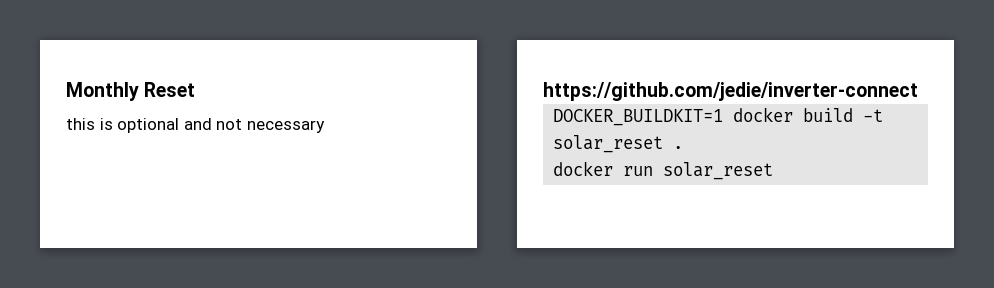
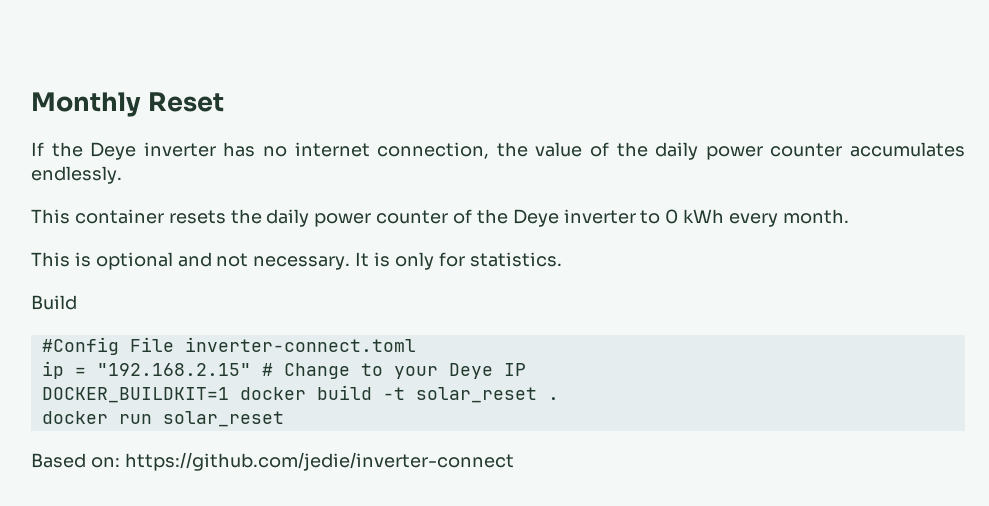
- this is optional and not necessary
- https://github.com/jedie/inverter-connect
+ If the Deye inverter has no internet connection, the value of the daily power counter accumulates endlessly.
+ This container resets the daily power counter of the Deye inverter to 0 kWh every month.
+ This is optional and not necessary. It is only for statistics.
+ Build
+ #Config File inverter-connect.toml
+ ip = "192.168.2.15" # Change to your Deye IP
+ Based on: https://github.com/jedie/inverter-connect

